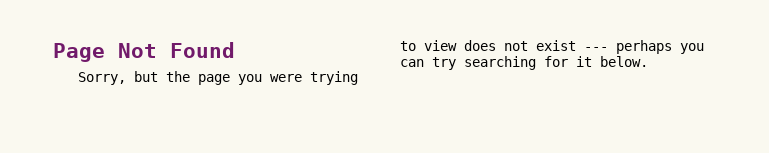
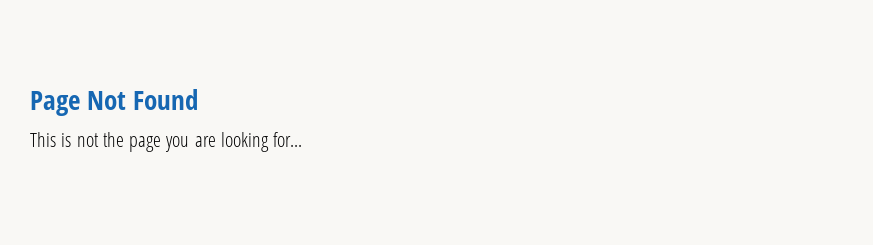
- Sorry, but the page you were trying to view does not exist --- perhaps you can try searching for it below.
+ This is not the page you are looking for...

